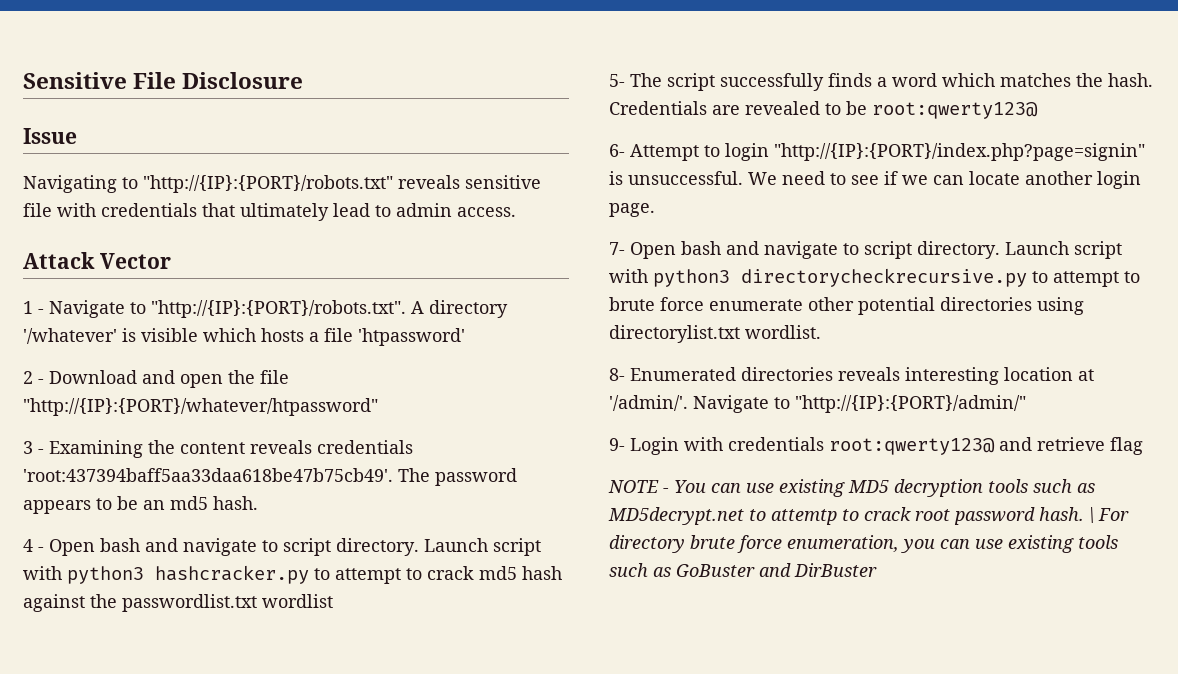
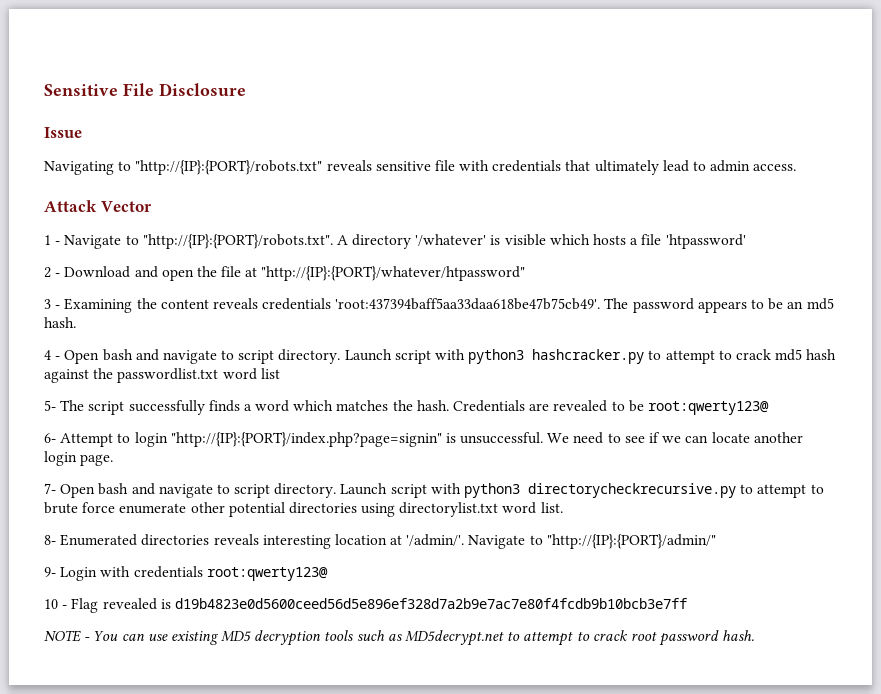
- 2 - Download and open the file "http://{IP}:{PORT}/whatever/htpassword"
+ 2 - Download and open the file at "http://{IP}:{PORT}/whatever/htpassword"
- Launch script with python3 hashcracker.py to attempt to crack md5 hash against the passwordlist.txt wordlist
+ Launch script with python3 hashcracker.py to attempt to crack md5 hash against the passwordlist.txt word list
- Launch script with python3 directorycheckrecursive.py to attempt to brute force enumerate other potential directories using directorylist.txt wordlist.
+ Launch script with python3 directorycheckrecursive.py to attempt to brute force enumerate other potential directories using directorylist.txt word list.
- 9- Login with credentials root:qwerty123@ and retrieve flag
+ 9- Login with credentials root:qwerty123@
+ 10 - Flag revealed is d19b4823e0d5600ceed56d5e896ef328d7a2b9e7ac7e80f4fcdb9b10bcb3e7ff
- NOTE - You can use existing MD5 decryption tools such as MD5decrypt.net to attemtp to crack root password hash. \ For directory brute force enumeration, you can use existing tools such as GoBuster and DirBuster
+ NOTE - You can use existing MD5 decryption tools such as MD5decrypt.net to attempt to crack root password hash.

